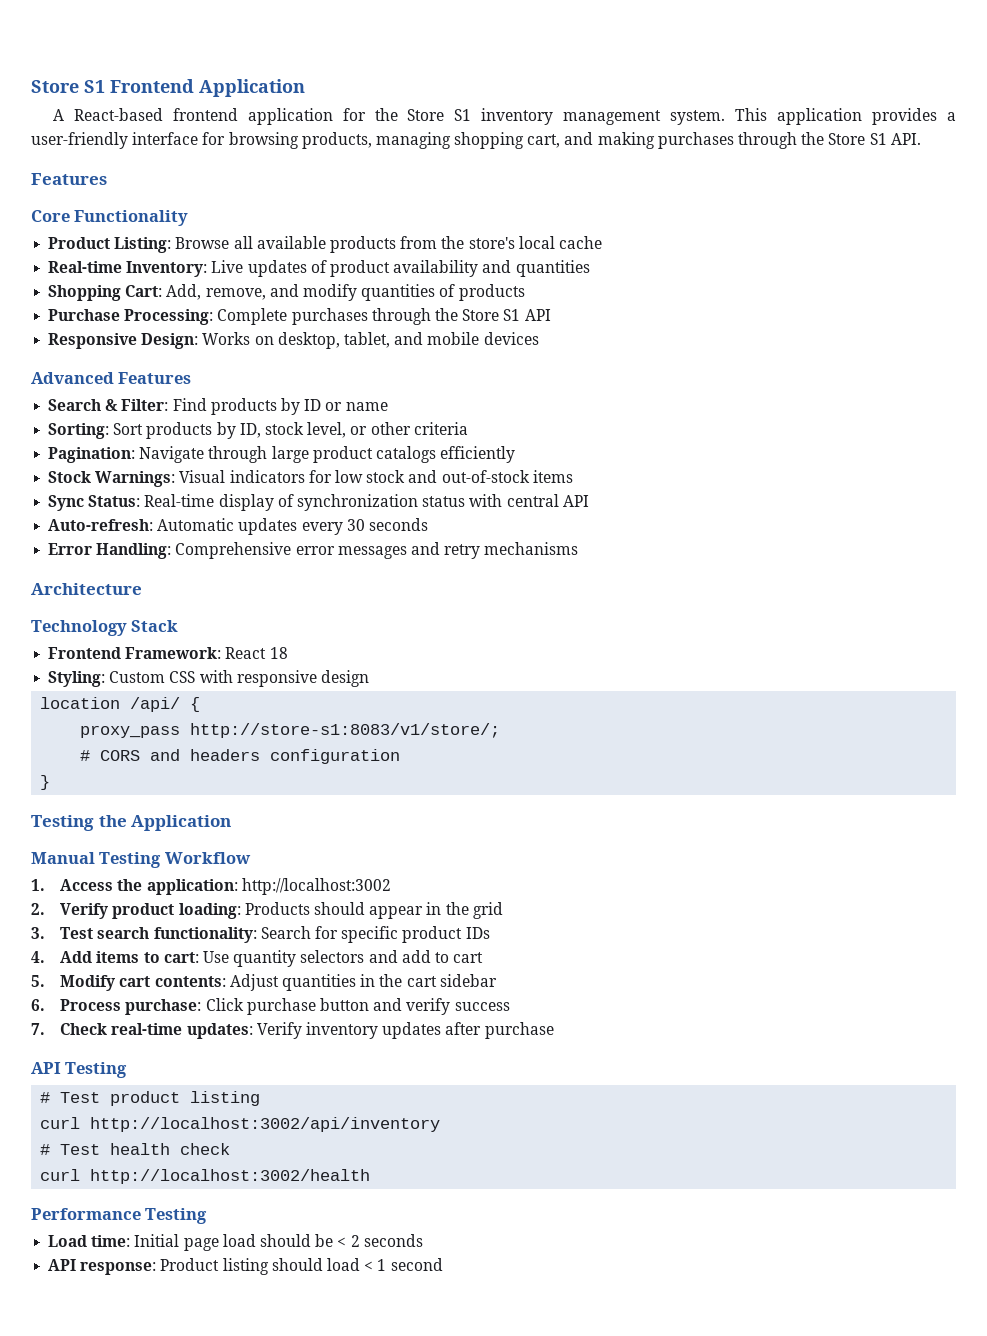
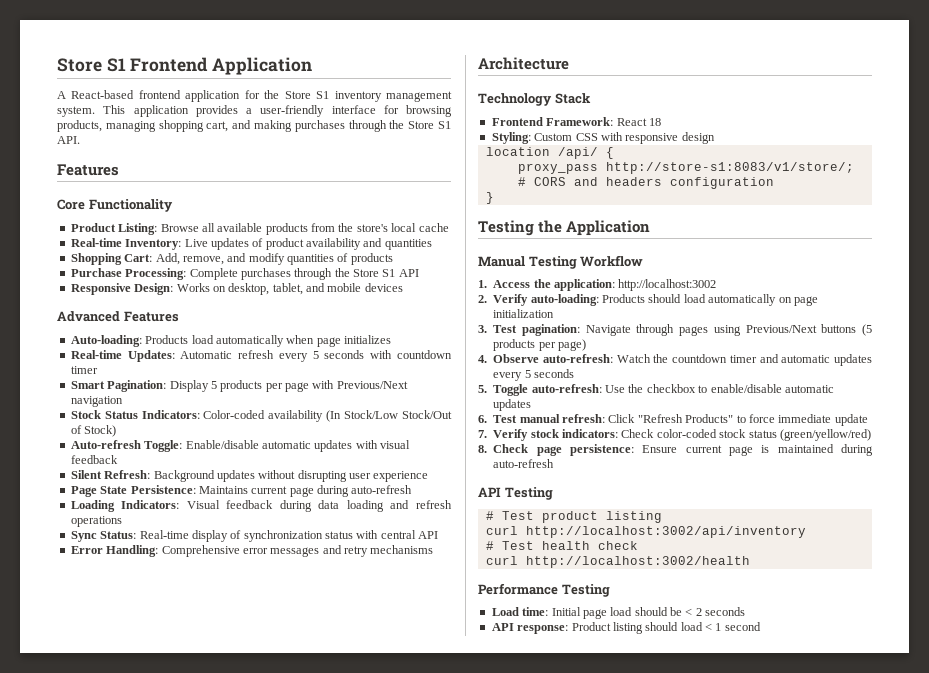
- Search & Filter: Find products by ID or name
- Sorting: Sort products by ID, stock level, or other criteria
- Pagination: Navigate through large product catalogs efficiently
- Stock Warnings: Visual indicators for low stock and out-of-stock items
+ Auto-loading: Products load automatically when page initializes
+ Real-time Updates: Automatic refresh every 5 seconds with countdown timer
+ Smart Pagination: Display 5 products per page with Previous/Next navigation
+ Stock Status Indicators: Color-coded availability (In Stock/Low Stock/Out of Stock)
+ Auto-refresh Toggle: Enable/disable automatic updates with visual feedback
+ Silent Refresh: Background updates without disrupting user experience
+ Page State Persistence: Maintains current page during auto-refresh
+ Loading Indicators: Visual feedback during data loading and refresh operations
- Auto-refresh: Automatic updates every 30 seconds
- 2. Verify product loading: Products should appear in the grid
- 3. Test search functionality: Search for specific product IDs
- 4. Add items to cart: Use quantity selectors and add to cart
- 5. Modify cart contents: Adjust quantities in the cart sidebar
- 6. Process purchase: Click purchase button and verify success
- 7. Check real-time updates: Verify inventory updates after purchase
+ 2. Verify auto-loading: Products should load automatically on page initialization
+ 3. Test pagination: Navigate through pages using Previous/Next buttons (5 products per page)
+ 4. Observe auto-refresh: Watch the countdown timer and automatic updates every 5 seconds
+ 5. Toggle auto-refresh: Use the checkbox to enable/disable automatic updates
+ 6. Test manual refresh: Click "Refresh Products" to force immediate update
+ 7. Verify stock indicators: Check color-coded stock status (green/yellow/red)
+ 8. Check page persistence: Ensure current page is maintained during auto-refresh

